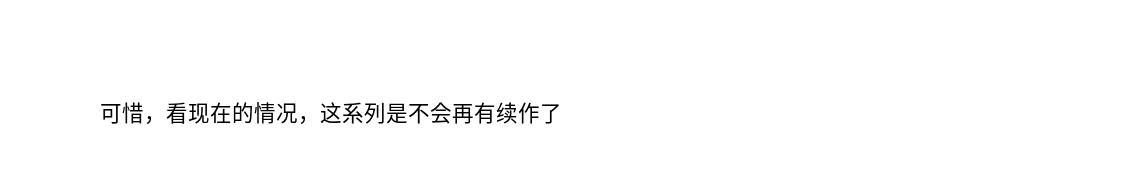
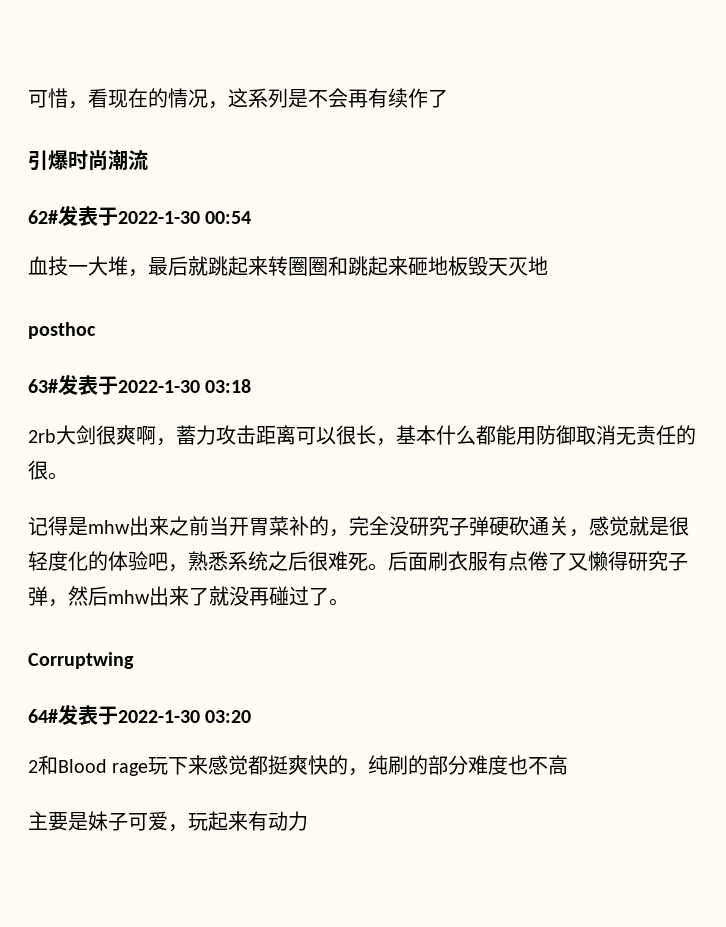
+ 引爆时尚潮流
+ 62#发表于2022-1-30 00:54
+ 血技一大堆，最后就跳起来转圈圈和跳起来砸地板毁天灭地
+ posthoc
+ 63#发表于2022-1-30 03:18
+ 2rb大剑很爽啊，蓄力攻击距离可以很长，基本什么都能用防御取消无责任的很。
+ 记得是mhw出来之前当开胃菜补的，完全没研究子弹硬砍通关，感觉就是很轻度化的体验吧，熟悉系统之后很难死。后面刷衣服有点倦了又懒得研究子弹，然后mhw出来了就没再碰过了。
+ Corruptwing
+ 64#发表于2022-1-30 03:20
+ 2和Blood rage玩下来感觉都挺爽快的，纯刷的部分难度也不高
+ 主要是妹子可爱，玩起来有动力

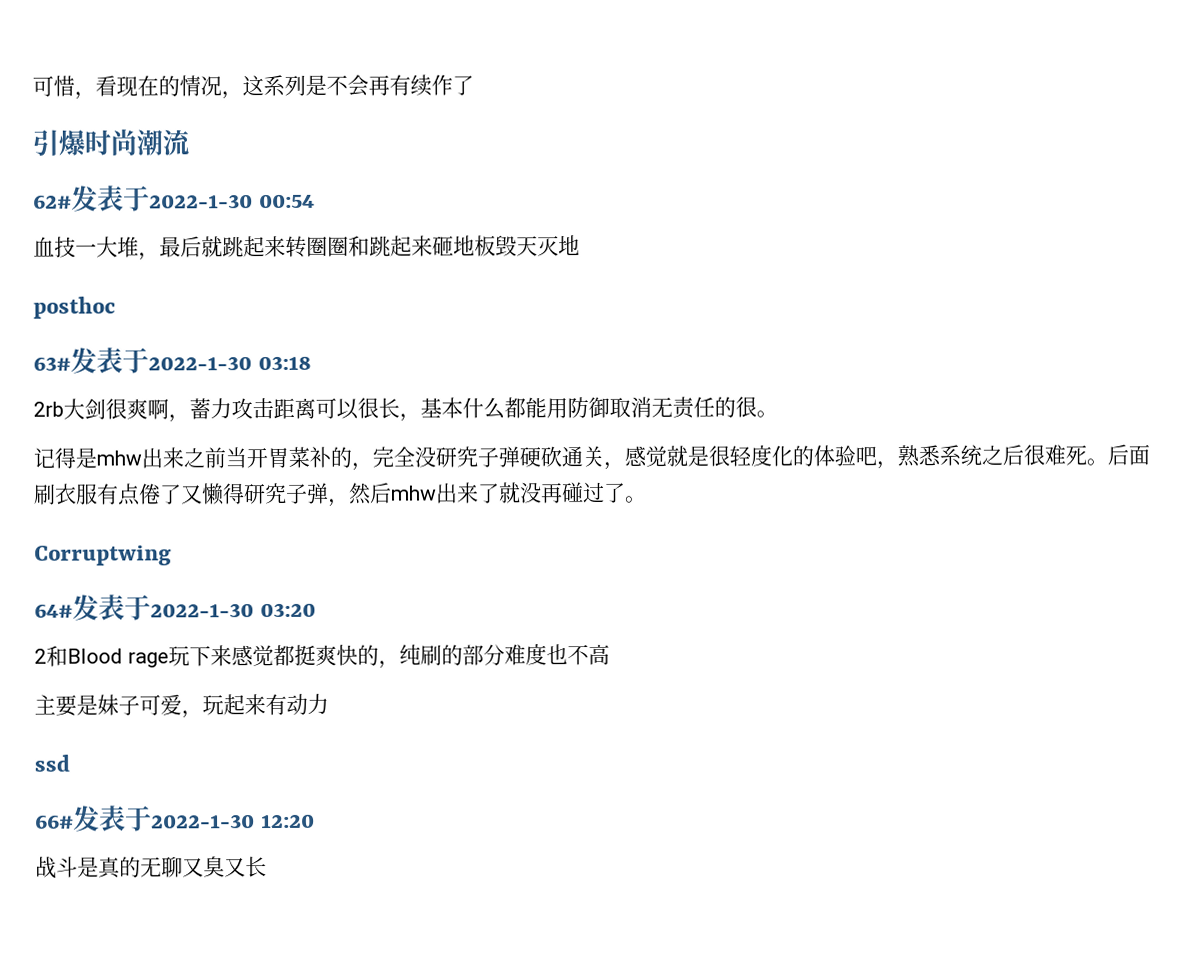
+ ssd
+ 66#发表于2022-1-30 12:20
+ 战斗是真的无聊又臭又长

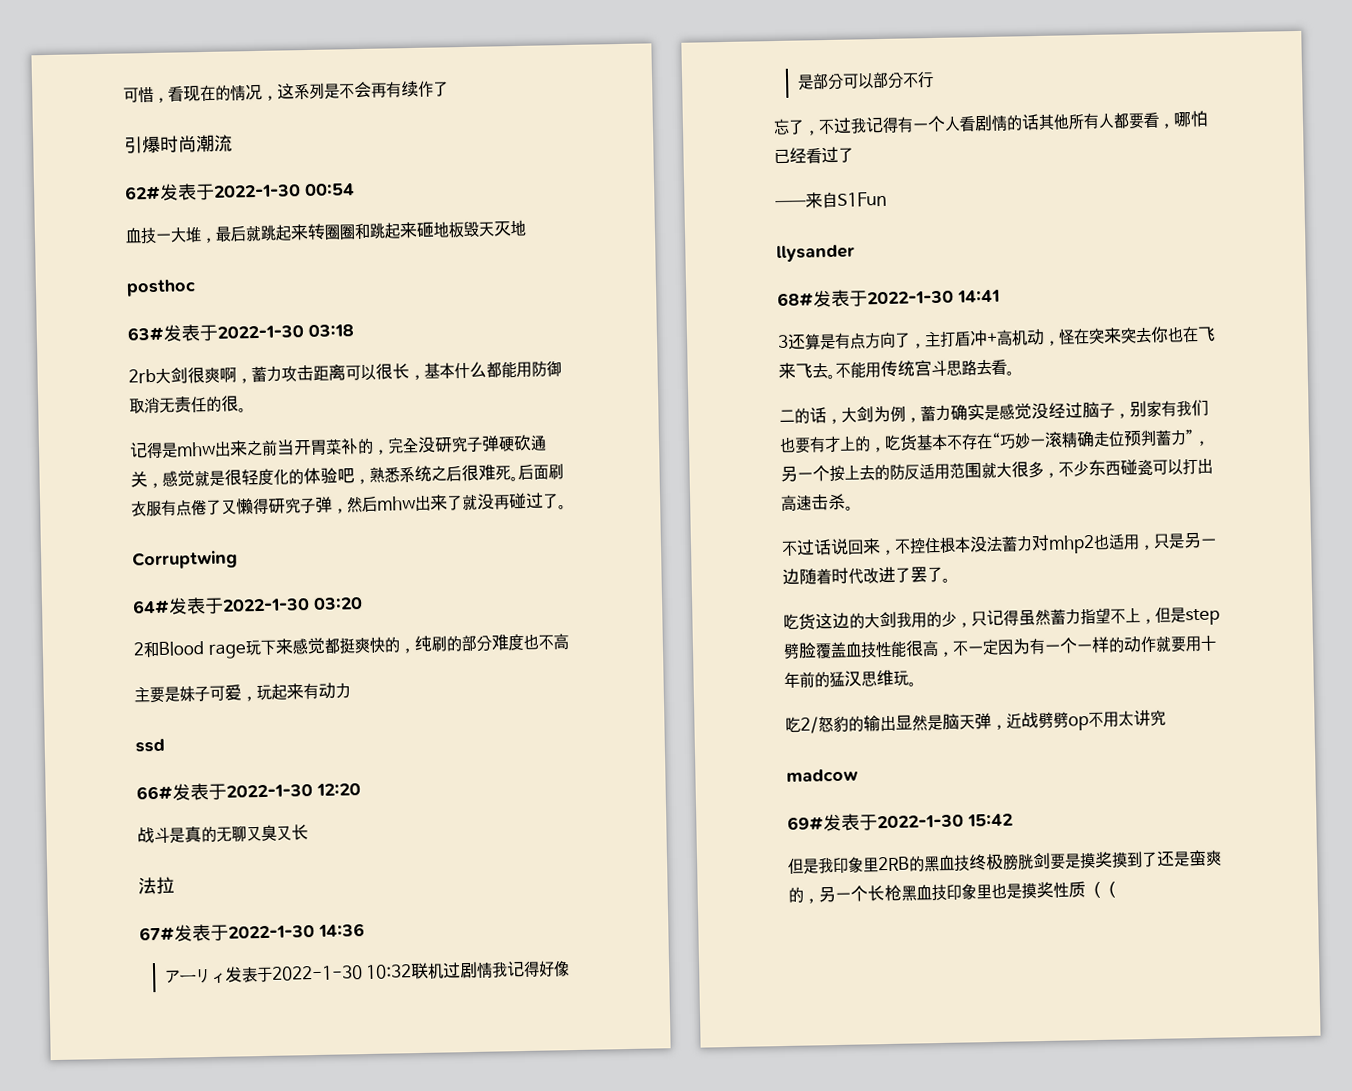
+ 法拉
+ 67#发表于2022-1-30 14:36
+ アーリィ发表于2022-1-30 10:32联机过剧情我记得好像是部分可以部分不行
+ 忘了，不过我记得有一个人看剧情的话其他所有人都要看，哪怕已经看过了
+ ——来自S1Fun
+ llysander
+ 68#发表于2022-1-30 14:41
+ 3还算是有点方向了，主打盾冲+高机动，怪在突来突去你也在飞来飞去。不能用传统宫斗思路去看。
+ 二的话，大剑为例，蓄力确实是感觉没经过脑子，别家有我们也要有才上的，吃货基本不存在“巧妙一滚精确走位预判蓄力”，另一个按上去的防反适用范围就大很多，不少东西碰瓷可以打出高速击杀。
+ 不过话说回来，不控住根本没法蓄力对mhp2也适用，只是另一边随着时代改进了罢了。
+ 吃货这边的大剑我用的少，只记得虽然蓄力指望不上，但是step劈脸覆盖血技性能很高，不一定因为有一个一样的动作就要用十年前的猛汉思维玩。
+ 吃2/怒豹的输出显然是脑天弹，近战劈劈op不用太讲究
+ madcow
+ 69#发表于2022-1-30 15:42
+ 但是我印象里2RB的黑血技终极膀胱剑要是摸奖摸到了还是蛮爽的，另一个长枪黑血技印象里也是摸奖性质（（

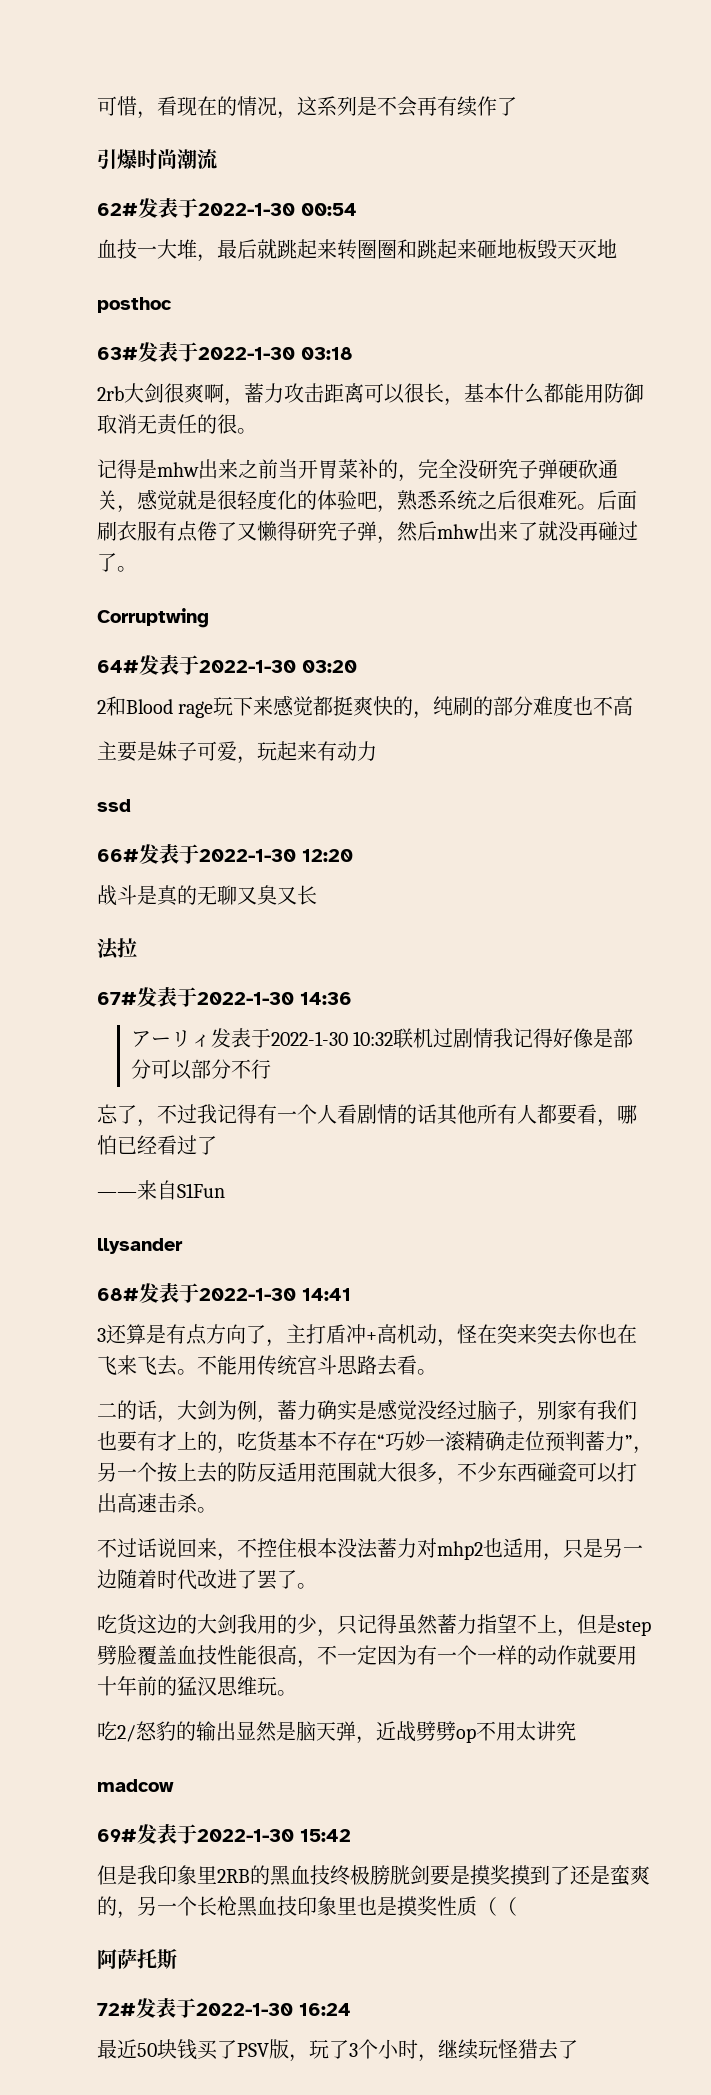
+ 阿萨托斯
+ 72#发表于2022-1-30 16:24
+ 最近50块钱买了PSV版，玩了3个小时，继续玩怪猎去了

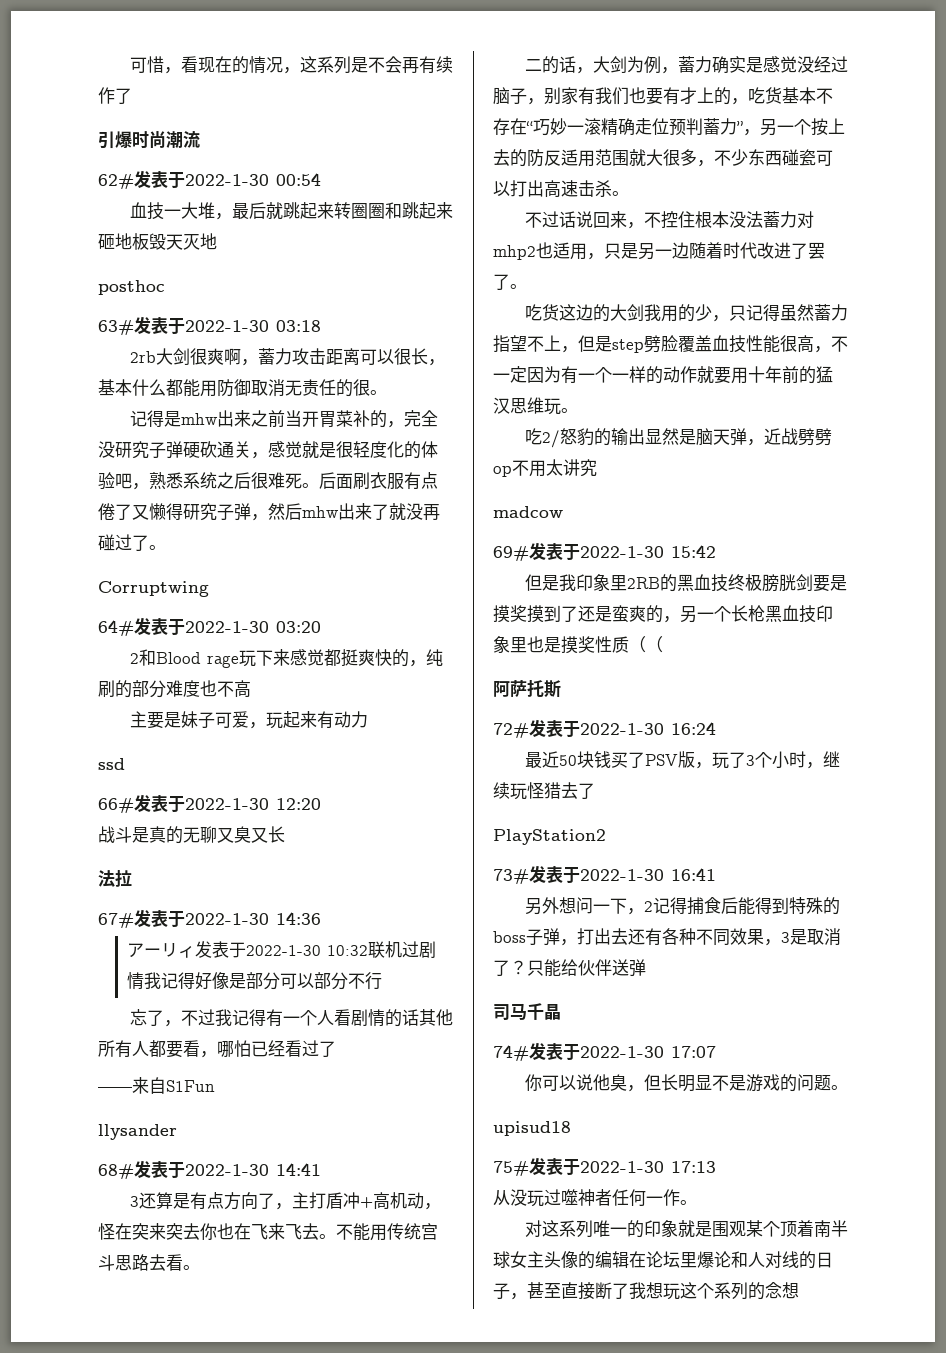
+ PlayStation2
+ 73#发表于2022-1-30 16:41
+ 另外想问一下，2记得捕食后能得到特殊的boss子弹，打出去还有各种不同效果，3是取消了？只能给伙伴送弹
+ 司马千晶
+ 74#发表于2022-1-30 17:07
+ 你可以说他臭，但长明显不是游戏的问题。
+ upisud18
+ 75#发表于2022-1-30 17:13
+ 从没玩过噬神者任何一作。
+ 对这系列唯一的印象就是围观某个顶着南半球女主头像的编辑在论坛里爆论和人对线的日子，甚至直接断了我想玩这个系列的念想

